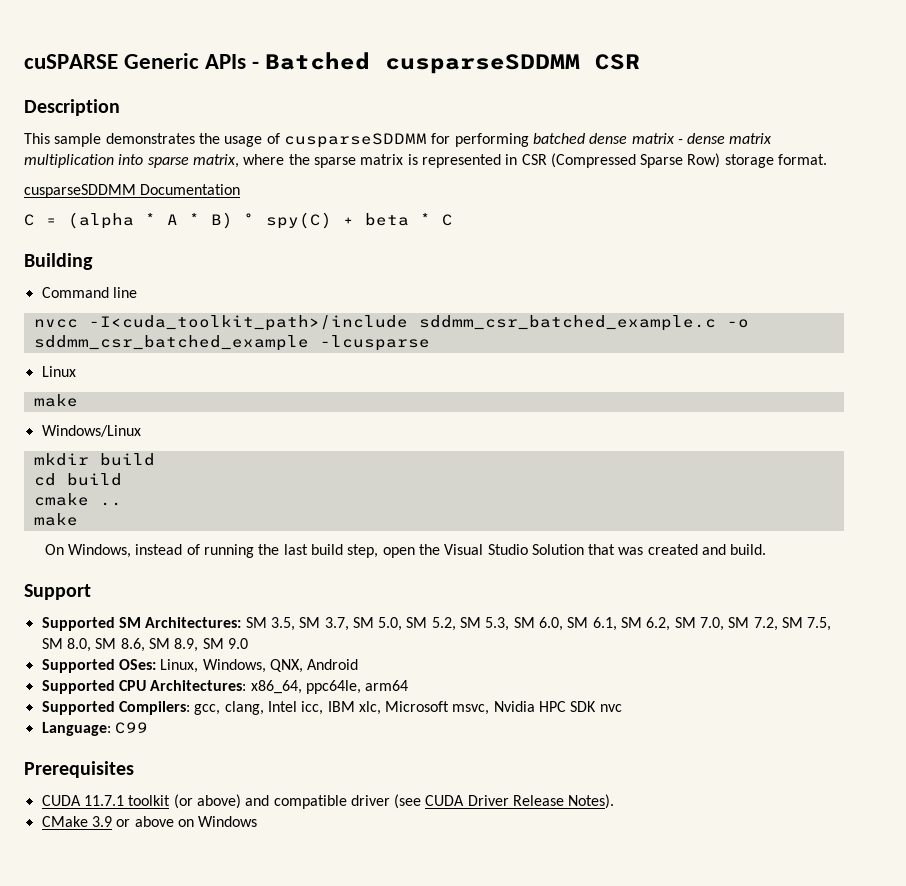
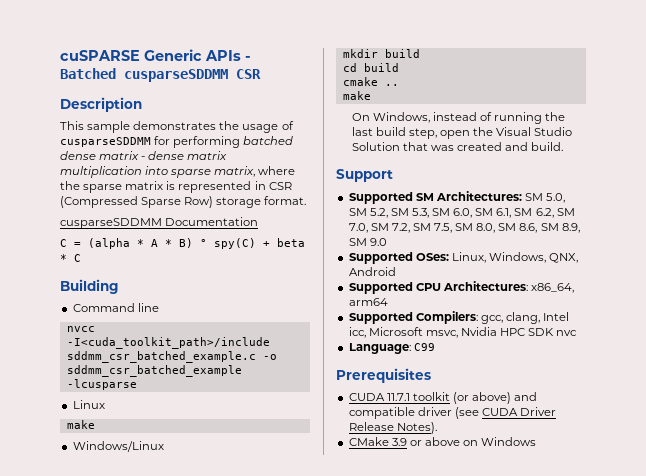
- Supported SM Architectures: SM 3.5, SM 3.7, SM 5.0, SM 5.2, SM 5.3, SM 6.0, SM 6.1, SM 6.2, SM 7.0, SM 7.2, SM 7.5, SM 8.0, SM 8.6, SM 8.9, SM 9.0
+ Supported SM Architectures: SM 5.0, SM 5.2, SM 5.3, SM 6.0, SM 6.1, SM 6.2, SM 7.0, SM 7.2, SM 7.5, SM 8.0, SM 8.6, SM 8.9, SM 9.0
- Supported CPU Architectures: x86_64, ppc64le, arm64
+ Supported CPU Architectures: x86_64, arm64
- Supported Compilers: gcc, clang, Intel icc, IBM xlc, Microsoft msvc, Nvidia HPC SDK nvc
+ Supported Compilers: gcc, clang, Intel icc, Microsoft msvc, Nvidia HPC SDK nvc

